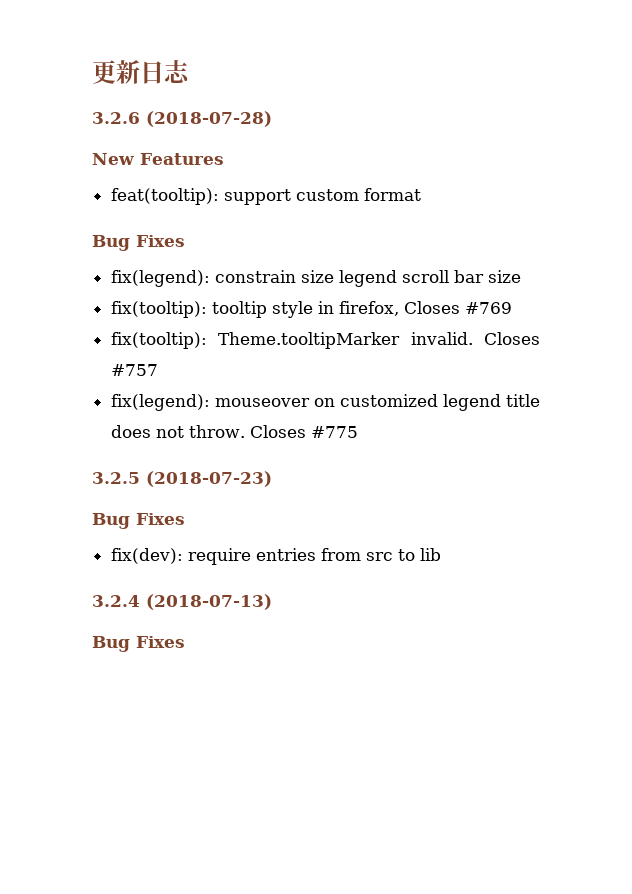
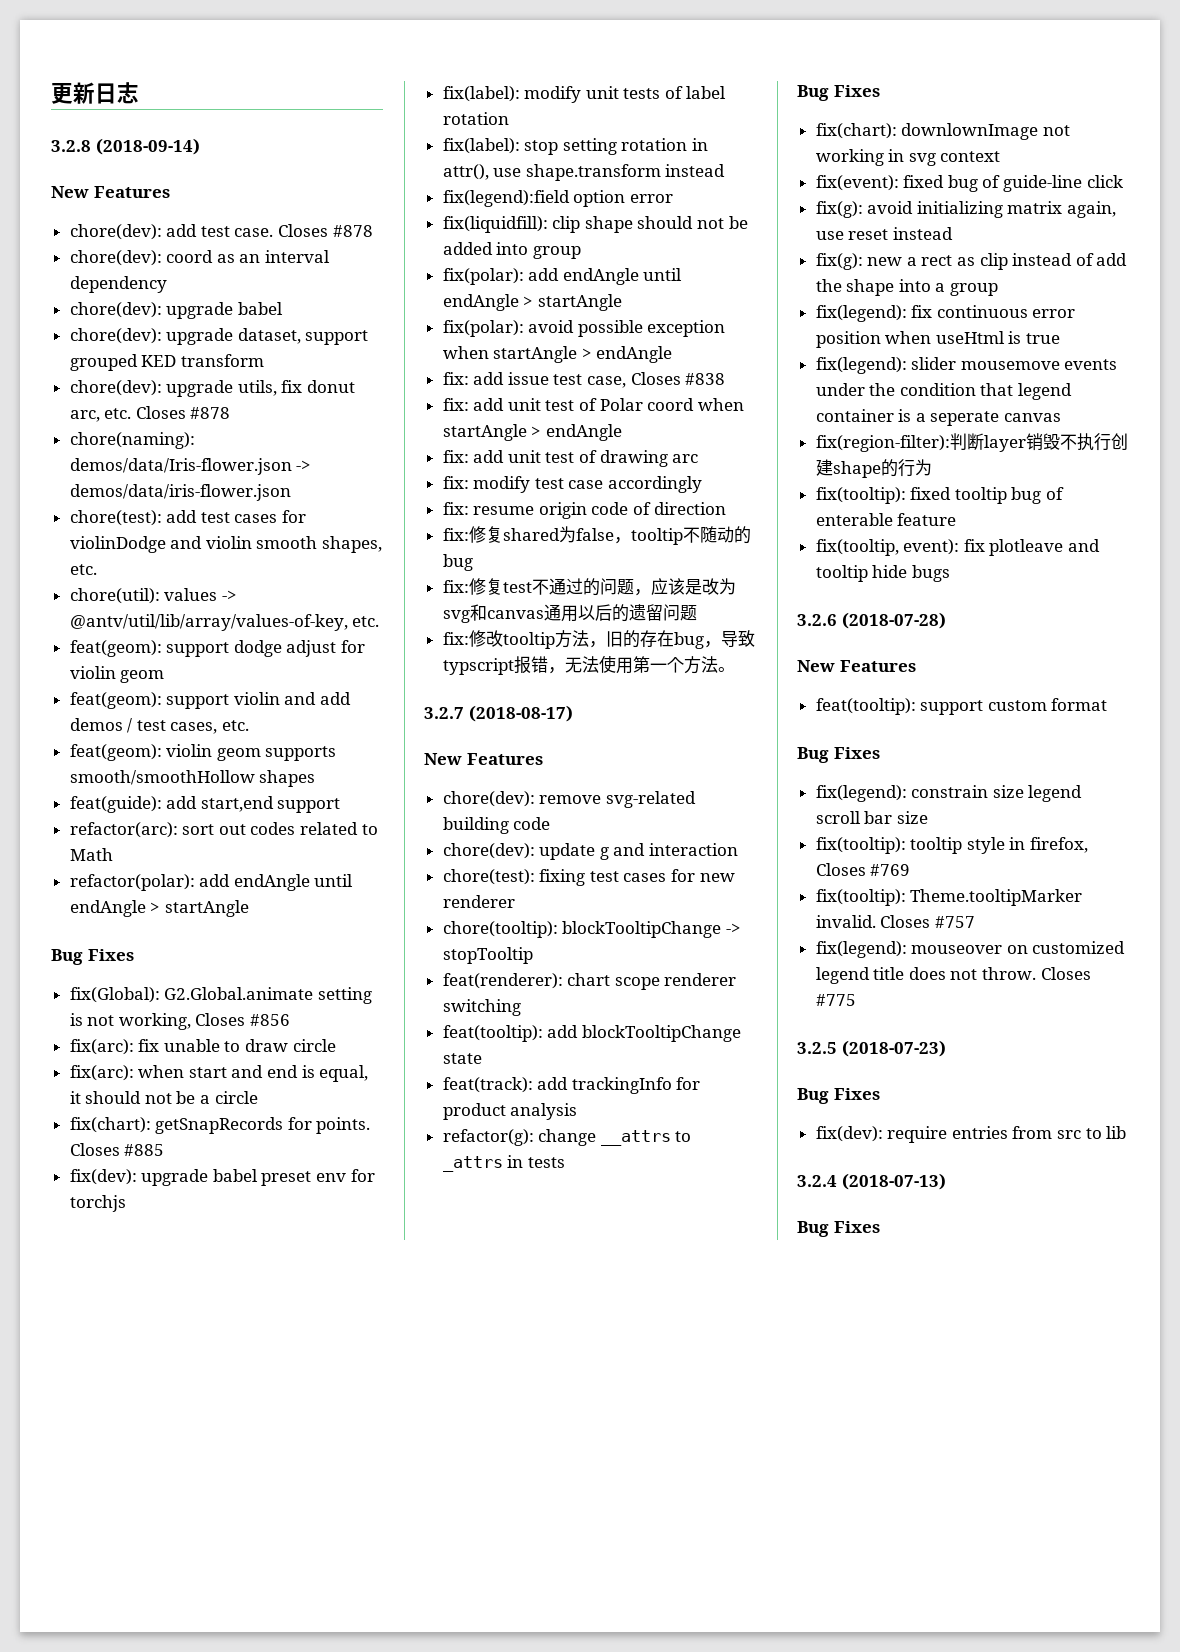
+ 3.2.8 (2018-09-14)
+ New Features
+ chore(dev): add test case. Closes #878
+ chore(dev): coord as an interval dependency
+ chore(dev): upgrade babel
+ chore(dev): upgrade dataset, support grouped KED transform
+ chore(dev): upgrade utils, fix donut arc, etc. Closes #878
+ chore(naming): demos/data/Iris-flower.json -> demos/data/iris-flower.json
+ chore(test): add test cases for violinDodge and violin smooth shapes, etc.
+ chore(util): values -> @antv/util/lib/array/values-of-key, etc.
+ feat(geom): support dodge adjust for violin geom
+ feat(geom): support violin and add demos / test cases, etc.
+ feat(geom): violin geom supports smooth/smoothHollow shapes
+ feat(guide): add start,end support
+ refactor(arc): sort out codes related to Math
+ refactor(polar): add endAngle until endAngle > startAngle
+ Bug Fixes
+ fix(Global): G2.Global.animate setting is not working, Closes #856
+ fix(arc): fix unable to draw circle
+ fix(arc): when start and end is equal, it should not be a circle
+ fix(chart): getSnapRecords for points. Closes #885
+ fix(dev): upgrade babel preset env for torchjs
+ fix(label): modify unit tests of label rotation
+ fix(label): stop setting rotation in attr(), use shape.transform instead
+ fix(legend):field option error
+ fix(liquidfill): clip shape should not be added into group
+ fix(polar): add endAngle until endAngle > startAngle
+ fix(polar): avoid possible exception when startAngle > endAngle
+ fix: add issue test case, Closes #838
+ fix: add unit test of Polar coord when startAngle > endAngle
+ fix: add unit test of drawing arc
+ fix: modify test case accordingly
+ fix: resume origin code of direction
+ fix:修复shared为false，tooltip不随动的bug
+ fix:修复test不通过的问题，应该是改为svg和canvas通用以后的遗留问题
+ fix:修改tooltip方法，旧的存在bug，导致typscript报错，无法使用第一个方法。
+ 3.2.7 (2018-08-17)
+ New Features
+ chore(dev): remove svg-related building code
+ chore(dev): update g and interaction
+ chore(test): fixing test cases for new renderer
+ chore(tooltip): blockTooltipChange -> stopTooltip
+ feat(renderer): chart scope renderer switching
+ feat(tooltip): add blockTooltipChange state
+ feat(track): add trackingInfo for product analysis
+ refactor(g): change __attrs to _attrs in tests
+ Bug Fixes
+ fix(chart): downlownImage not working in svg context
+ fix(event): fixed bug of guide-line click
+ fix(g): avoid initializing matrix again, use reset instead
+ fix(g): new a rect as clip instead of add the shape into a group
+ fix(legend): fix continuous error position when useHtml is true
+ fix(legend): slider mousemove events under the condition that legend container is a seperate canvas
+ fix(region-filter):判断layer销毁不执行创建shape的行为
+ fix(tooltip): fixed tooltip bug of enterable feature
+ fix(tooltip, event): fix plotleave and tooltip hide bugs

